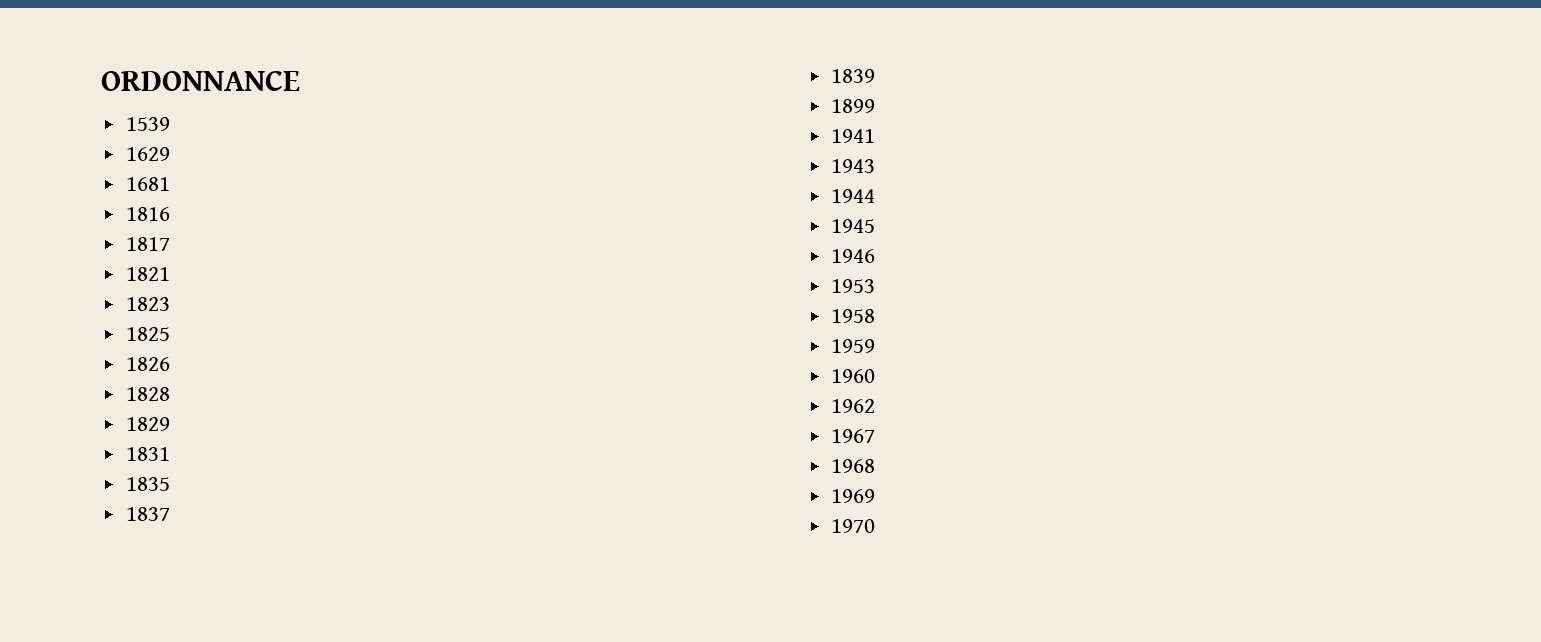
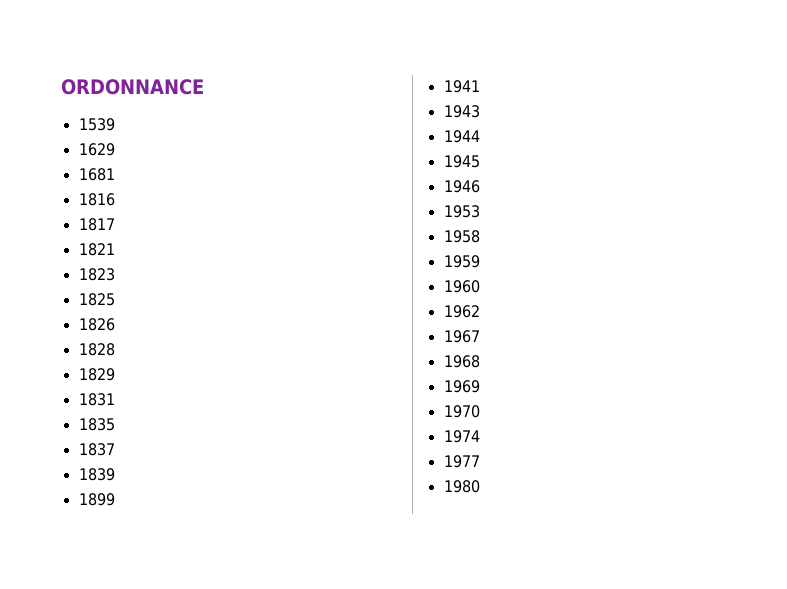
+ 1974
+ 1977
+ 1980

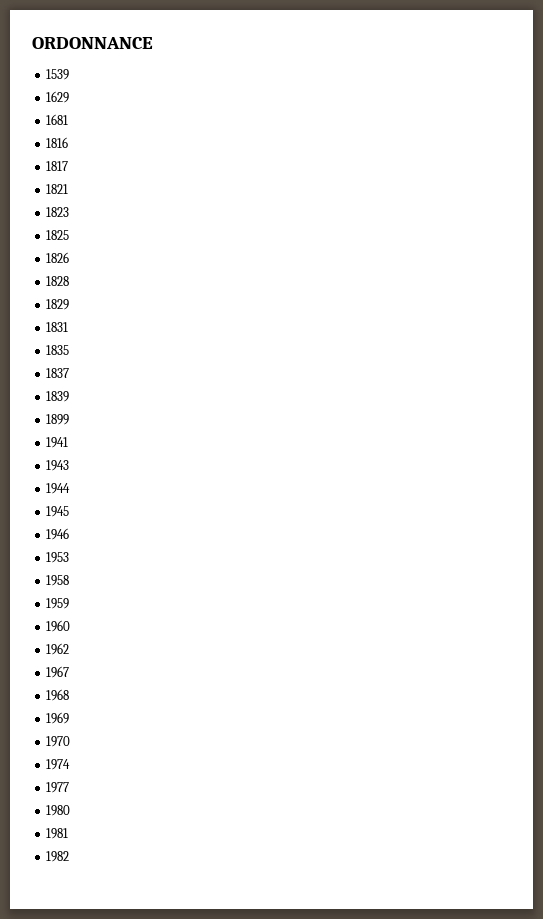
+ 1981
+ 1982

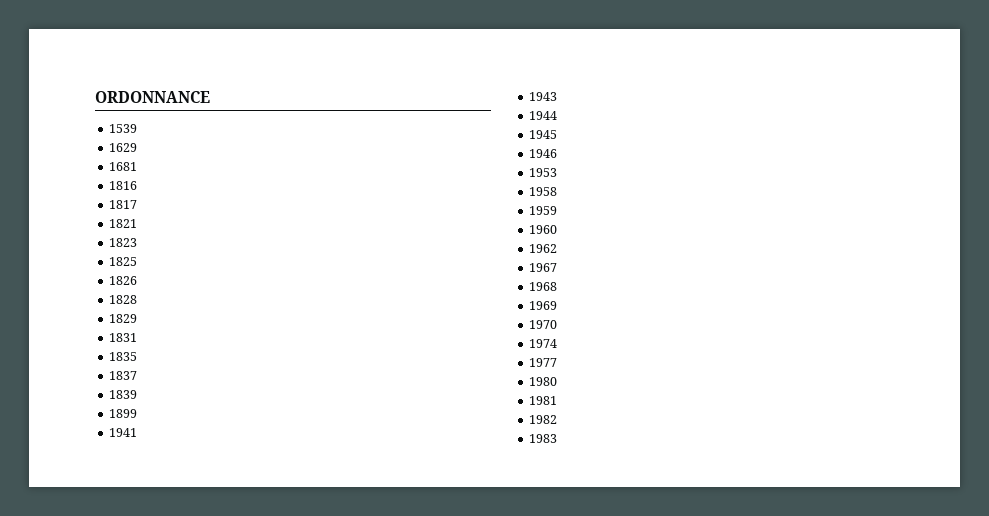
+ 1983

